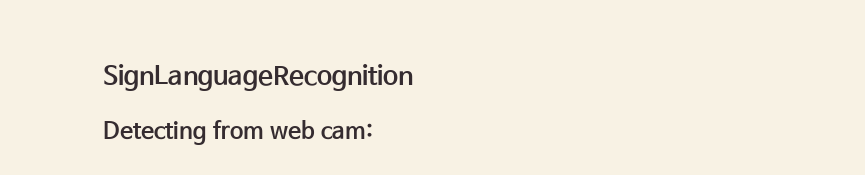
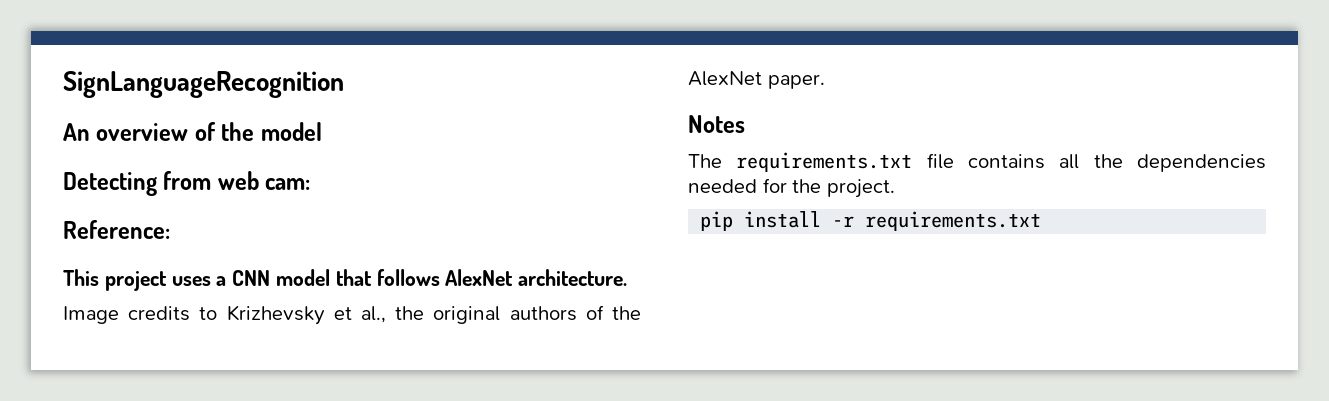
+ An overview of the model
+ Reference:
+ This project uses a CNN model that follows AlexNet architecture.
+ Image credits to Krizhevsky et al., the original authors of the AlexNet paper.
+ Notes
+ The requirements.txt file contains all the dependencies needed for the project.
+ pip install -r requirements.txt

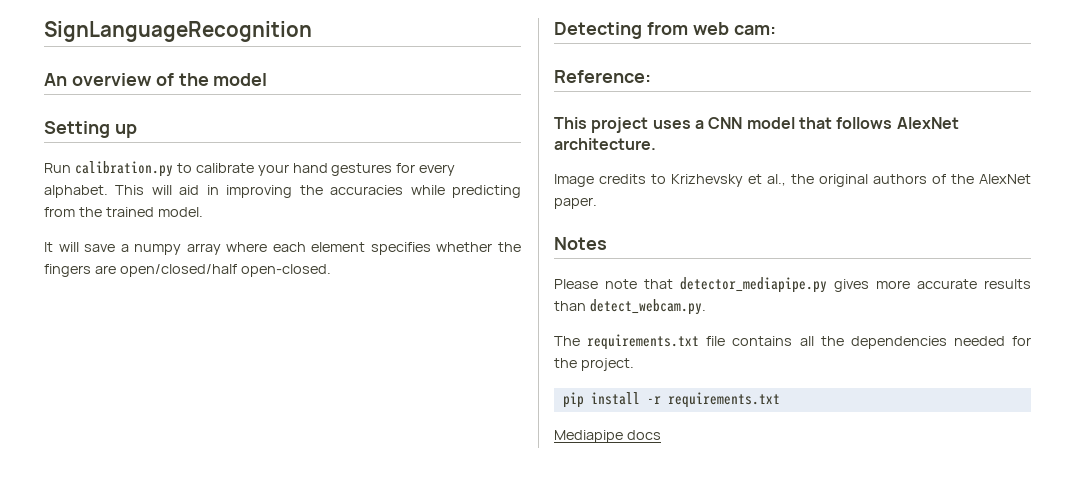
+ Setting up
+ Run calibration.py to calibrate your hand gestures for every alphabet. This will aid in improving the accuracies while predicting from the trained model.
+ It will save a numpy array where each element specifies whether the fingers are open/closed/half open-closed.
+ Please note that detector_mediapipe.py gives more accurate results than detect_webcam.py.
+ Mediapipe docs

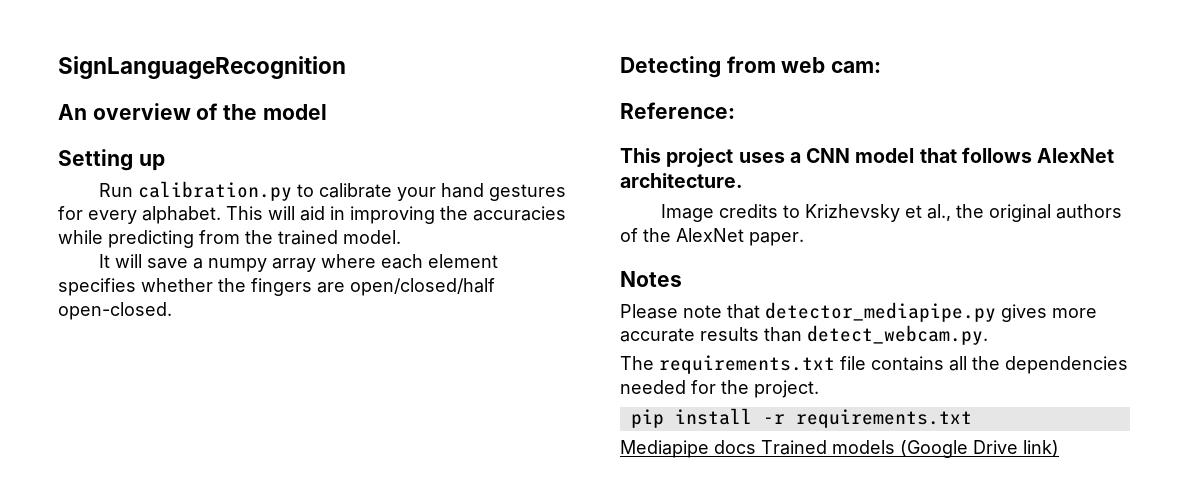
- Mediapipe docs
+ Mediapipe docs Trained models (Google Drive link)

